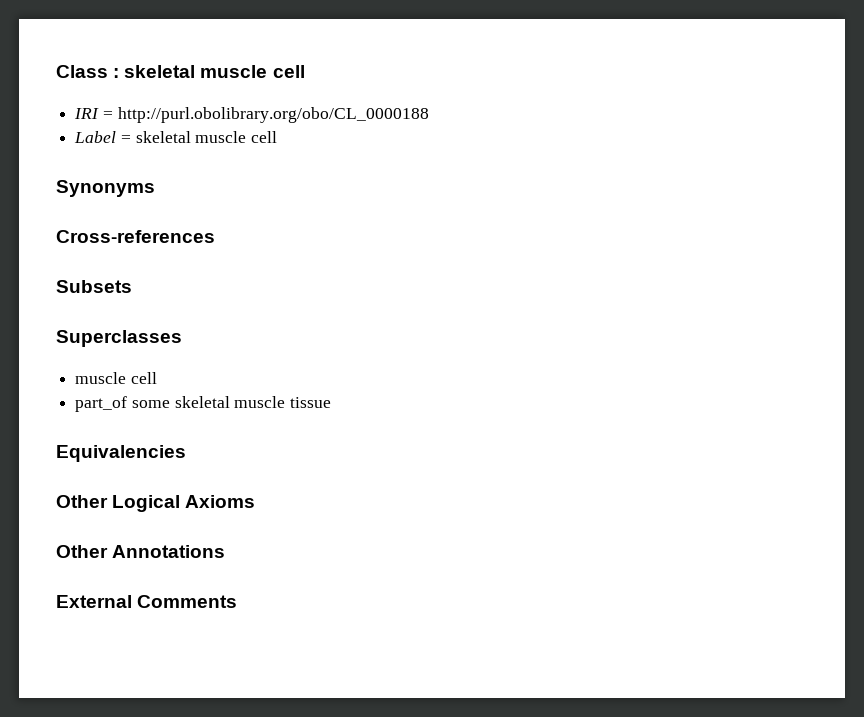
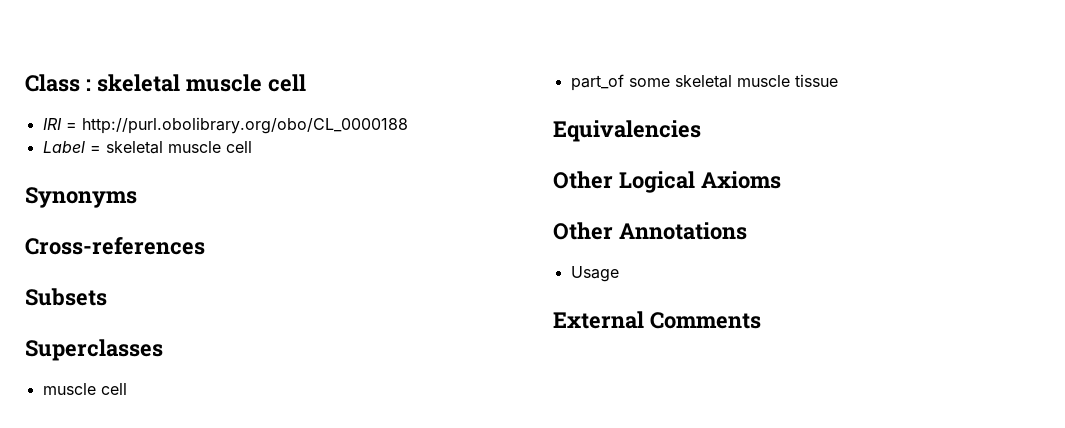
+ Usage

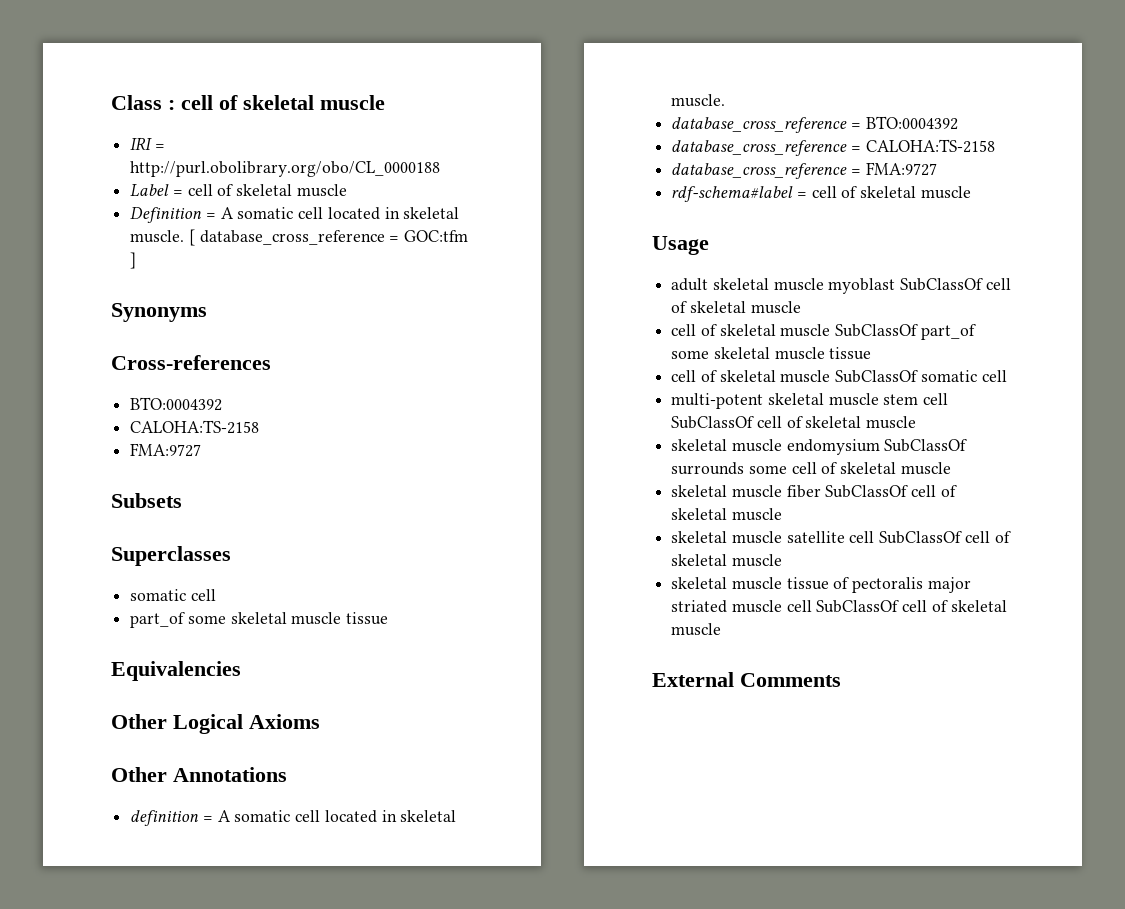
- Class : skeletal muscle cell
+ Class : cell of skeletal muscle
- Label = skeletal muscle cell
+ Label = cell of skeletal muscle
+ Definition = A somatic cell located in skeletal muscle. [ database_cross_reference = GOC:tfm ]
  Cross-references
+ BTO:0004392
+ CALOHA:TS-2158
+ FMA:9727
  Superclasses
- muscle cell
+ somatic cell
+ definition = A somatic cell located in skeletal muscle.
+ database_cross_reference = BTO:0004392
+ database_cross_reference = CALOHA:TS-2158
+ database_cross_reference = FMA:9727
+ rdf-schema#label = cell of skeletal muscle
  Usage
+ adult skeletal muscle myoblast SubClassOf cell of skeletal muscle
+ cell of skeletal muscle SubClassOf part_of some skeletal muscle tissue
+ cell of skeletal muscle SubClassOf somatic cell
+ multi-potent skeletal muscle stem cell SubClassOf cell of skeletal muscle
+ skeletal muscle endomysium SubClassOf surrounds some cell of skeletal muscle
+ skeletal muscle fiber SubClassOf cell of skeletal muscle
+ skeletal muscle satellite cell SubClassOf cell of skeletal muscle
+ skeletal muscle tissue of pectoralis major striated muscle cell SubClassOf cell of skeletal muscle

